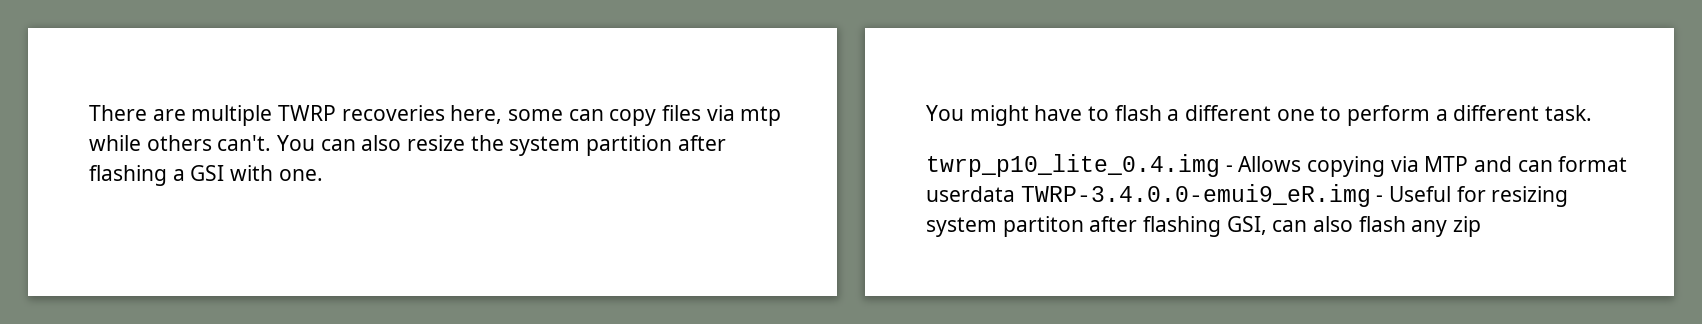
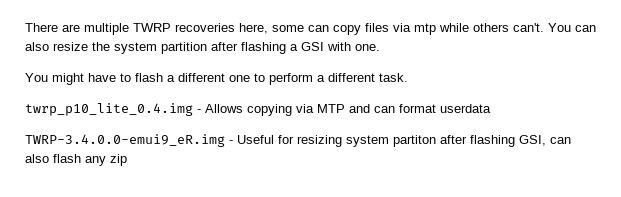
- twrp_p10_lite_0.4.img - Allows copying via MTP and can format userdata TWRP-3.4.0.0-emui9_eR.img - Useful for resizing system partiton after flashing GSI, can also flash any zip
+ twrp_p10_lite_0.4.img - Allows copying via MTP and can format userdata
+ TWRP-3.4.0.0-emui9_eR.img - Useful for resizing system partiton after flashing GSI, can also flash any zip

